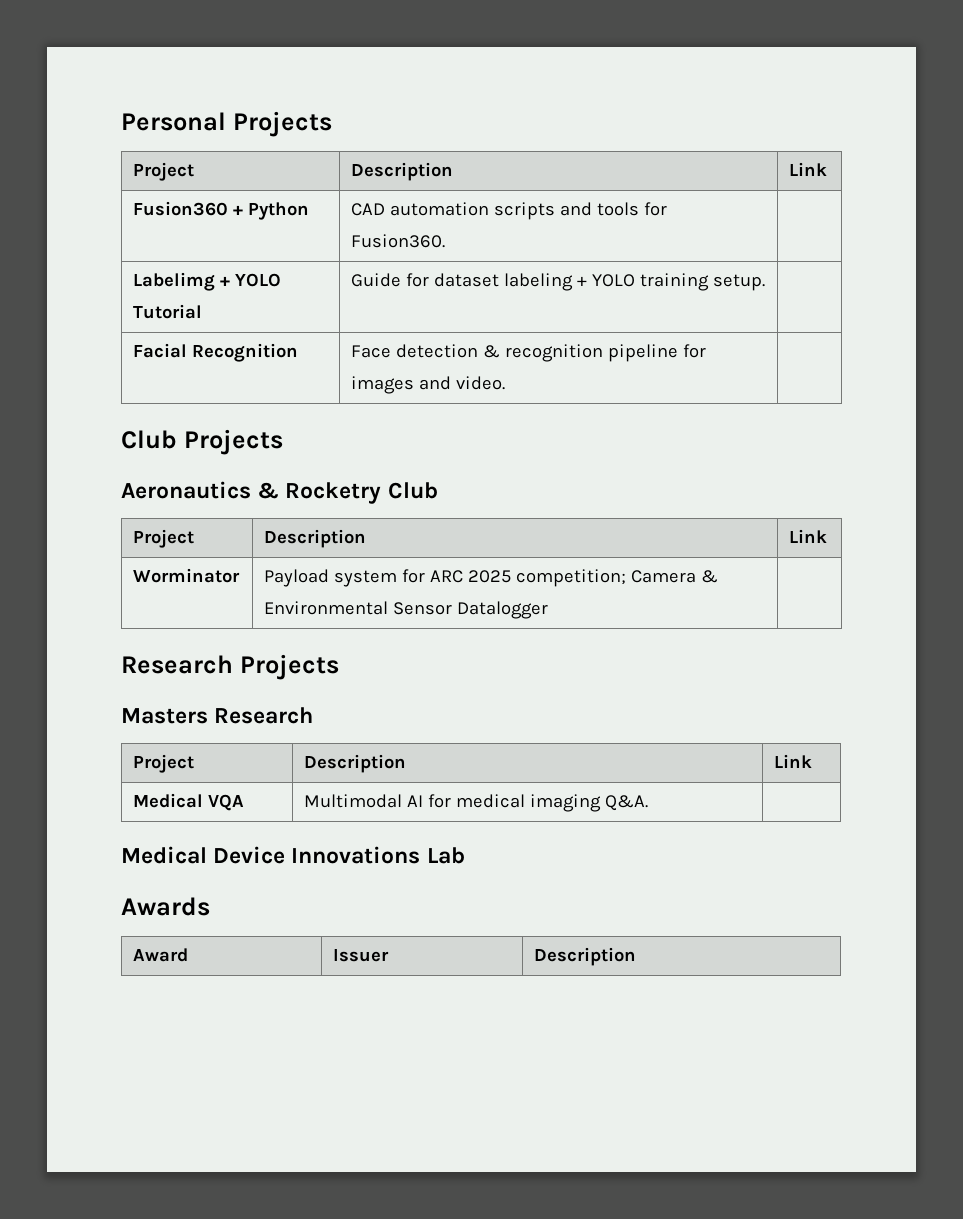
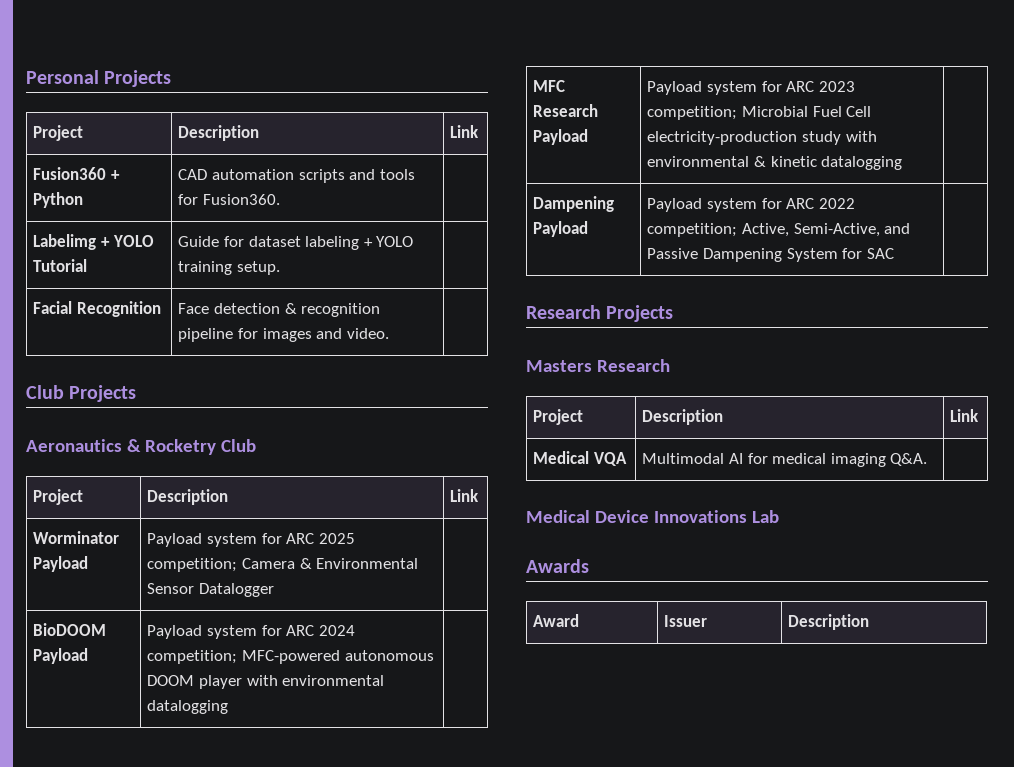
- Worminator | Payload system for ARC 2025 competition; Camera & Environmental Sensor Datalogger |
+ Worminator Payload | Payload system for ARC 2025 competition; Camera & Environmental Sensor Datalogger |
+ BioDOOM Payload | Payload system for ARC 2024 competition; MFC-powered autonomous DOOM player with environmental datalogging |
+ MFC Research Payload | Payload system for ARC 2023 competition; Microbial Fuel Cell electricity-production study with environmental & kinetic datalogging |
+ Dampening Payload | Payload system for ARC 2022 competition; Active, Semi-Active, and Passive Dampening System for SAC |

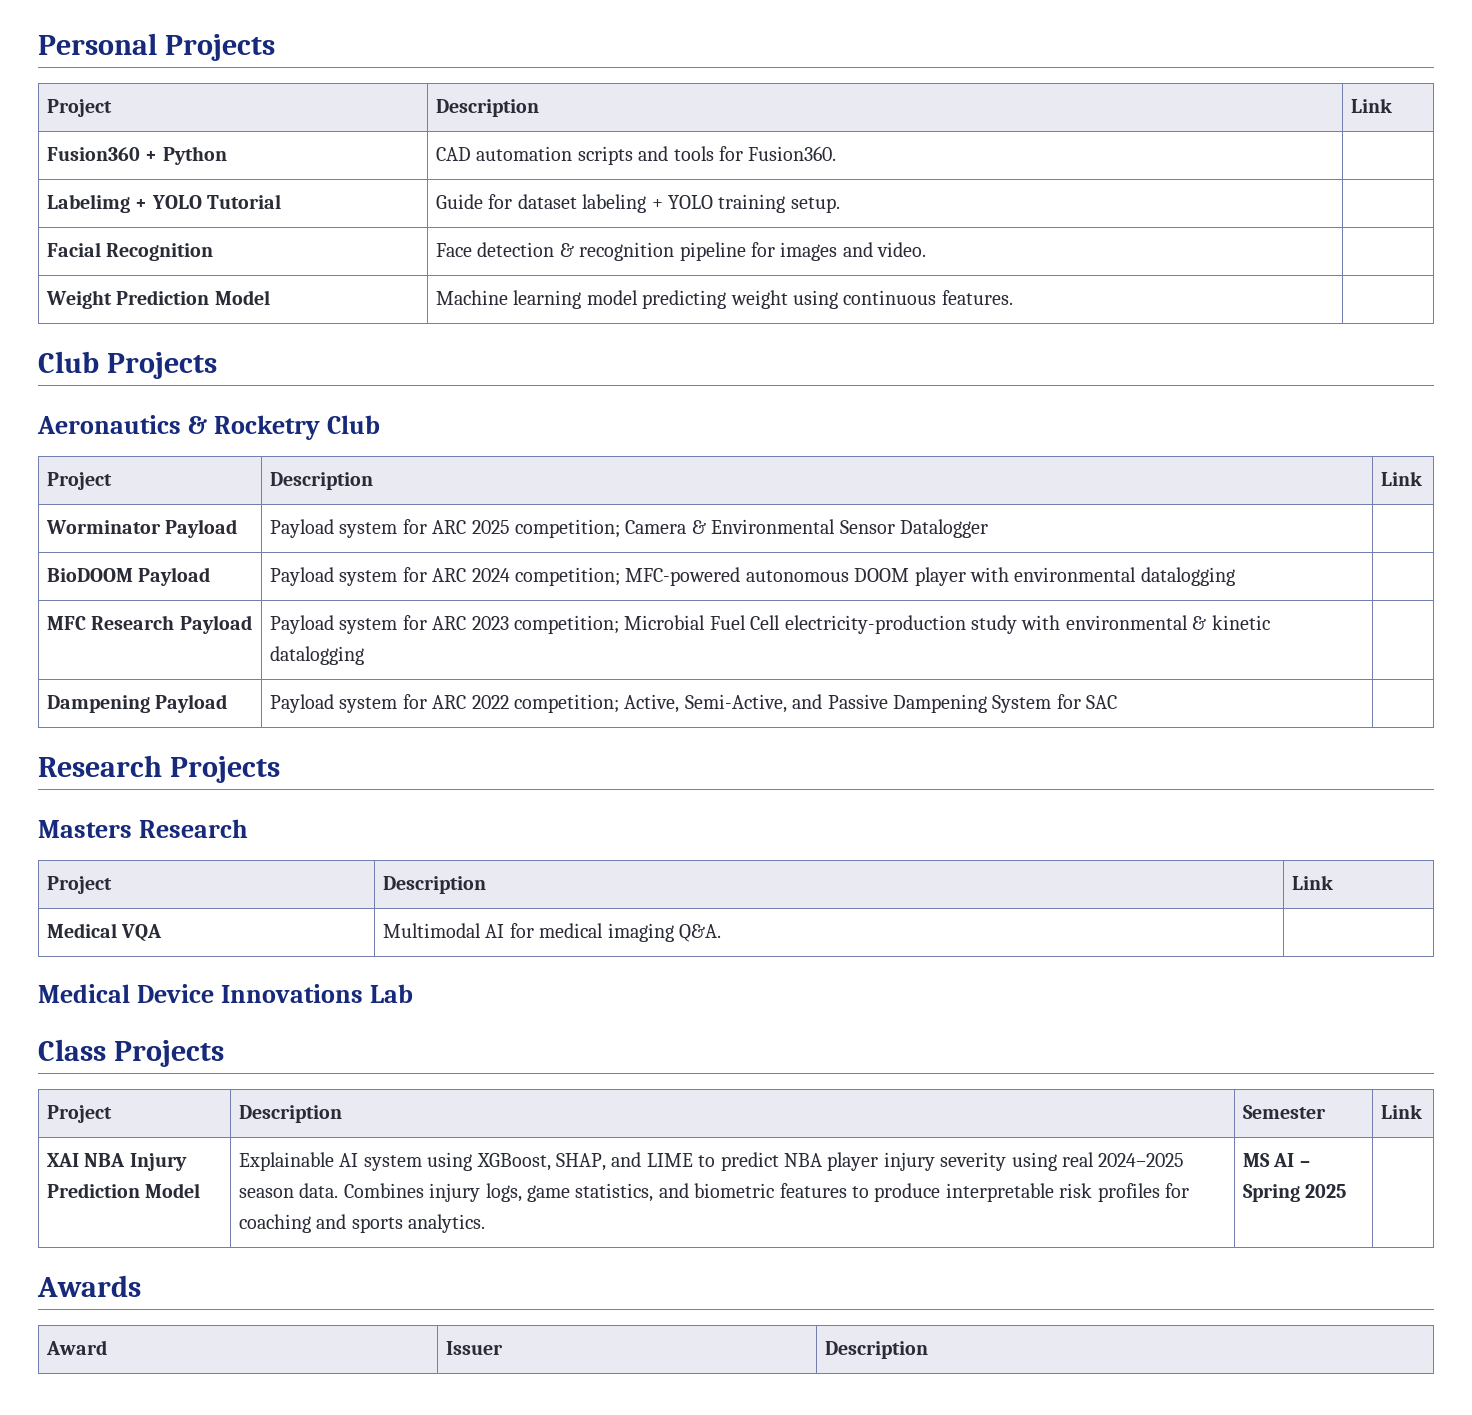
+ Weight Prediction Model | Machine learning model predicting weight using continuous features. |
+ Class Projects
+ Project | Description | Semester | Link
+ XAI NBA Injury Prediction Model | Explainable AI system using XGBoost, SHAP, and LIME to predict NBA player injury severity using real 2024–2025 season data. Combines injury logs, game statistics, and biometric features to produce interpretable risk profiles for coaching and sports analytics. | MS AI – Spring 2025

